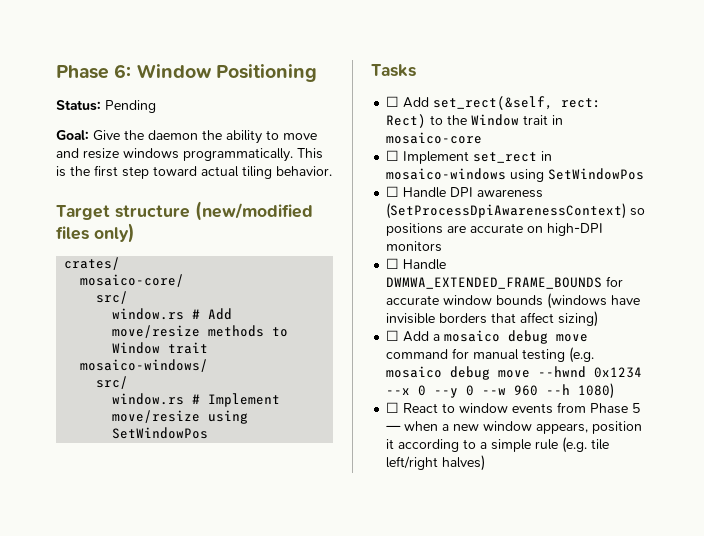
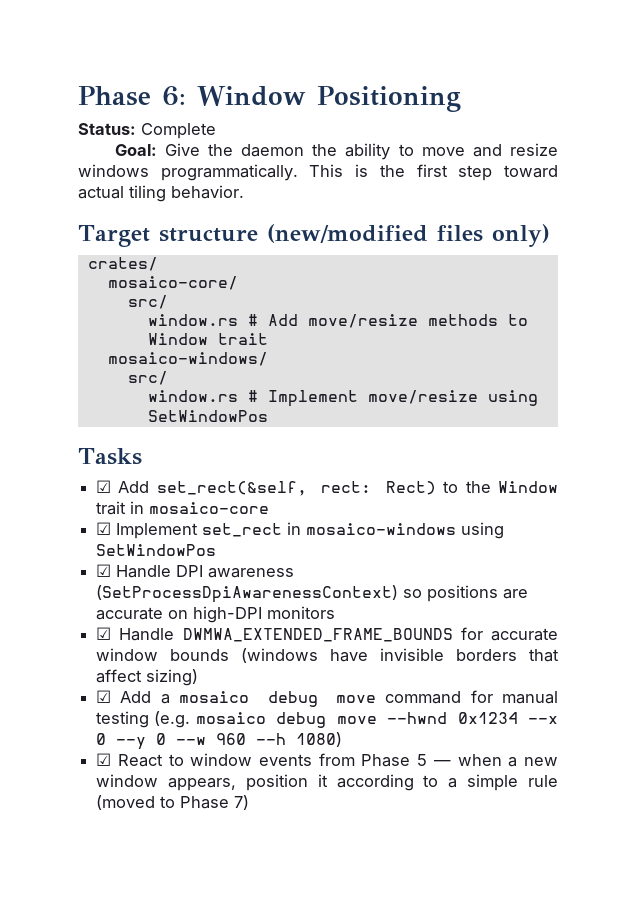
- Status: Pending
+ Status: Complete
- ☐ Add set_rect(&self, rect: Rect) to the Window trait in mosaico-core
+ ☑ Add set_rect(&self, rect: Rect) to the Window trait in mosaico-core
- ☐ Implement set_rect in mosaico-windows using SetWindowPos
+ ☑ Implement set_rect in mosaico-windows using SetWindowPos
- ☐ Handle DPI awareness (SetProcessDpiAwarenessContext) so positions are accurate on high-DPI monitors
+ ☑ Handle DPI awareness (SetProcessDpiAwarenessContext) so positions are accurate on high-DPI monitors
- ☐ Handle DWMWA_EXTENDED_FRAME_BOUNDS for accurate window bounds (windows have invisible borders that affect sizing)
+ ☑ Handle DWMWA_EXTENDED_FRAME_BOUNDS for accurate window bounds (windows have invisible borders that affect sizing)
- ☐ Add a mosaico debug move command for manual testing (e.g. mosaico debug move --hwnd 0x1234 --x 0 --y 0 --w 960 --h 1080)
+ ☑ Add a mosaico debug move command for manual testing (e.g. mosaico debug move --hwnd 0x1234 --x 0 --y 0 --w 960 --h 1080)
- ☐ React to window events from Phase 5 — when a new window appears, position it according to a simple rule (e.g. tile left/right halves)
+ ☑ React to window events from Phase 5 — when a new window appears, position it according to a simple rule (moved to Phase 7)

